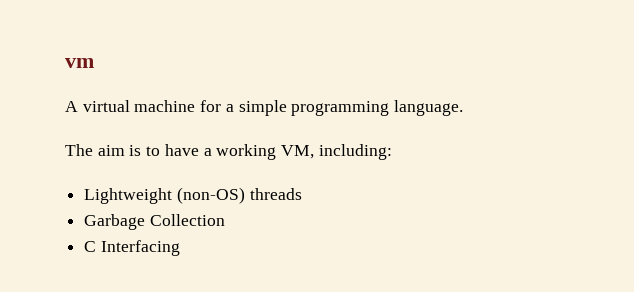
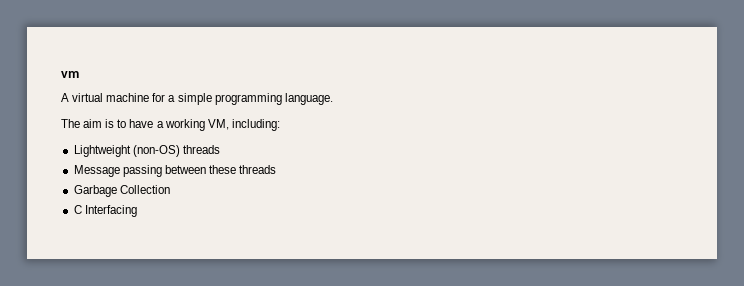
+ Message passing between these threads

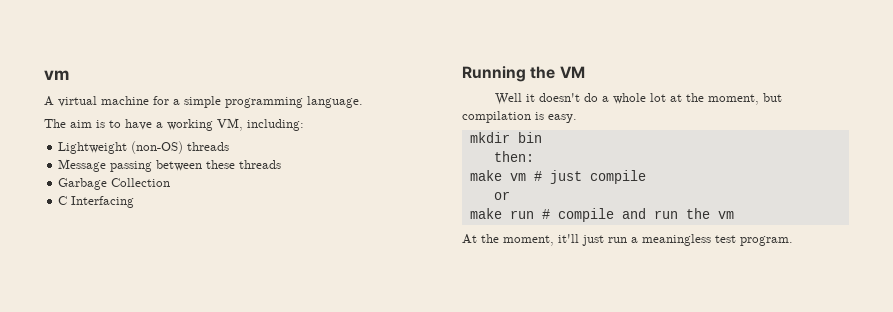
+ Running the VM
+ Well it doesn't do a whole lot at the moment, but compilation is easy.
+ mkdir bin
+ then:
+ make vm # just compile
+ or
+ make run # compile and run the vm
+ At the moment, it'll just run a meaningless test program.

